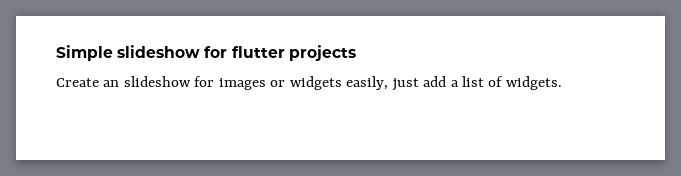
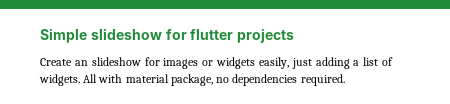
- Create an slideshow for images or widgets easily, just add a list of widgets.
+ Create an slideshow for images or widgets easily, just adding a list of widgets.
+ All with material package, no dependencies required.

